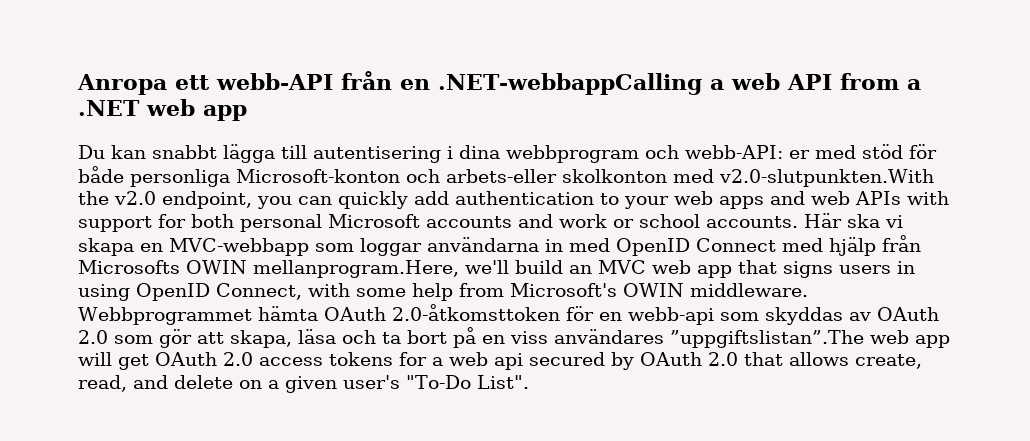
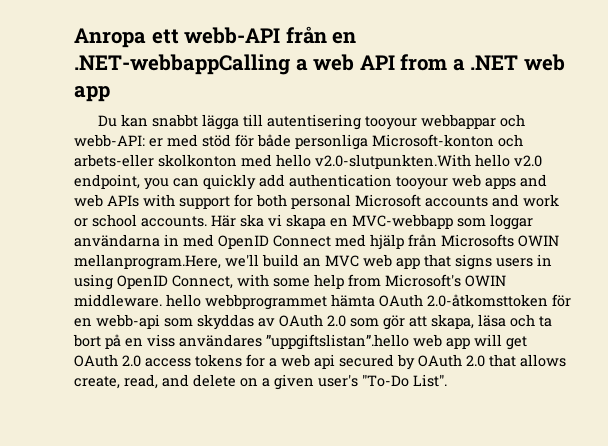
- Du kan snabbt lägga till autentisering i dina webbprogram och webb-API: er med stöd för både personliga Microsoft-konton och arbets-eller skolkonton med v2.0-slutpunkten.With the v2.0 endpoint, you can quickly add authentication to your web apps and web APIs with support for both personal Microsoft accounts and work or school accounts.
+ Du kan snabbt lägga till autentisering tooyour webbappar och webb-API: er med stöd för både personliga Microsoft-konton och arbets-eller skolkonton med hello v2.0-slutpunkten.With hello v2.0 endpoint, you can quickly add authentication tooyour web apps and web APIs with support for both personal Microsoft accounts and work or school accounts.
- Här ska vi skapa en MVC-webbapp som loggar användarna in med OpenID Connect med hjälp från Microsofts OWIN mellanprogram.Here, we'll build an MVC web app that signs users in using OpenID Connect, with some help from Microsoft's OWIN middleware. Webbprogrammet hämta OAuth 2.0-åtkomsttoken för en webb-api som skyddas av OAuth 2.0 som gör att skapa, läsa och ta bort på en viss användares ”uppgiftslistan”.The web app will get OAuth 2.0 access tokens for a web api secured by OAuth 2.0 that allows create, read, and delete on a given user's "To-Do List".
+ Här ska vi skapa en MVC-webbapp som loggar användarna in med OpenID Connect med hjälp från Microsofts OWIN mellanprogram.Here, we'll build an MVC web app that signs users in using OpenID Connect, with some help from Microsoft's OWIN middleware. hello webbprogrammet hämta OAuth 2.0-åtkomsttoken för en webb-api som skyddas av OAuth 2.0 som gör att skapa, läsa och ta bort på en viss användares ”uppgiftslistan”.hello web app will get OAuth 2.0 access tokens for a web api secured by OAuth 2.0 that allows create, read, and delete on a given user's "To-Do List".

